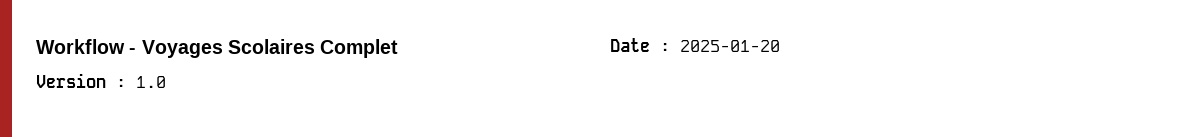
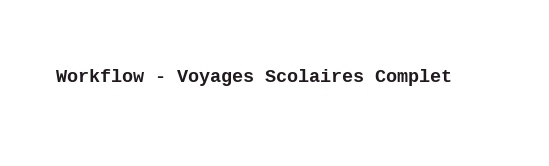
- Version : 1.0
- Date : 2025-01-20

